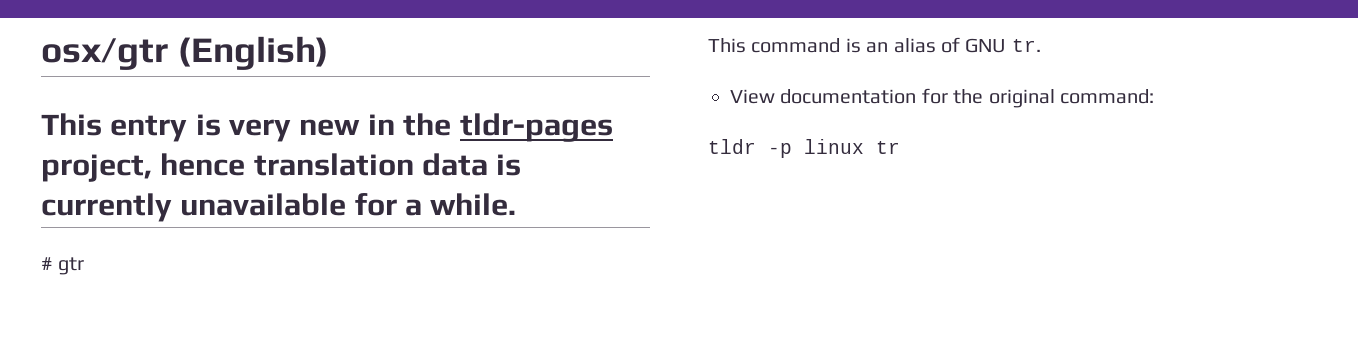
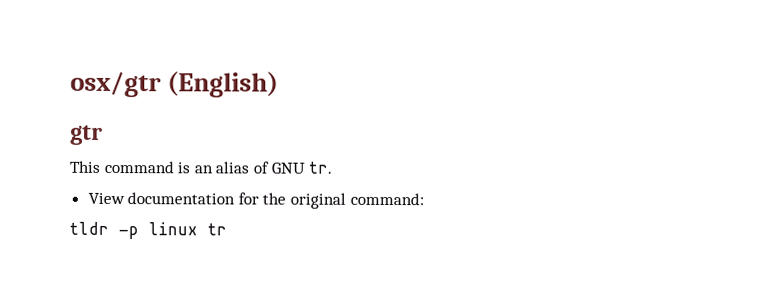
- This entry is very new in the tldr-pages project, hence translation data is currently unavailable for a while.
- # gtr
+ gtr

